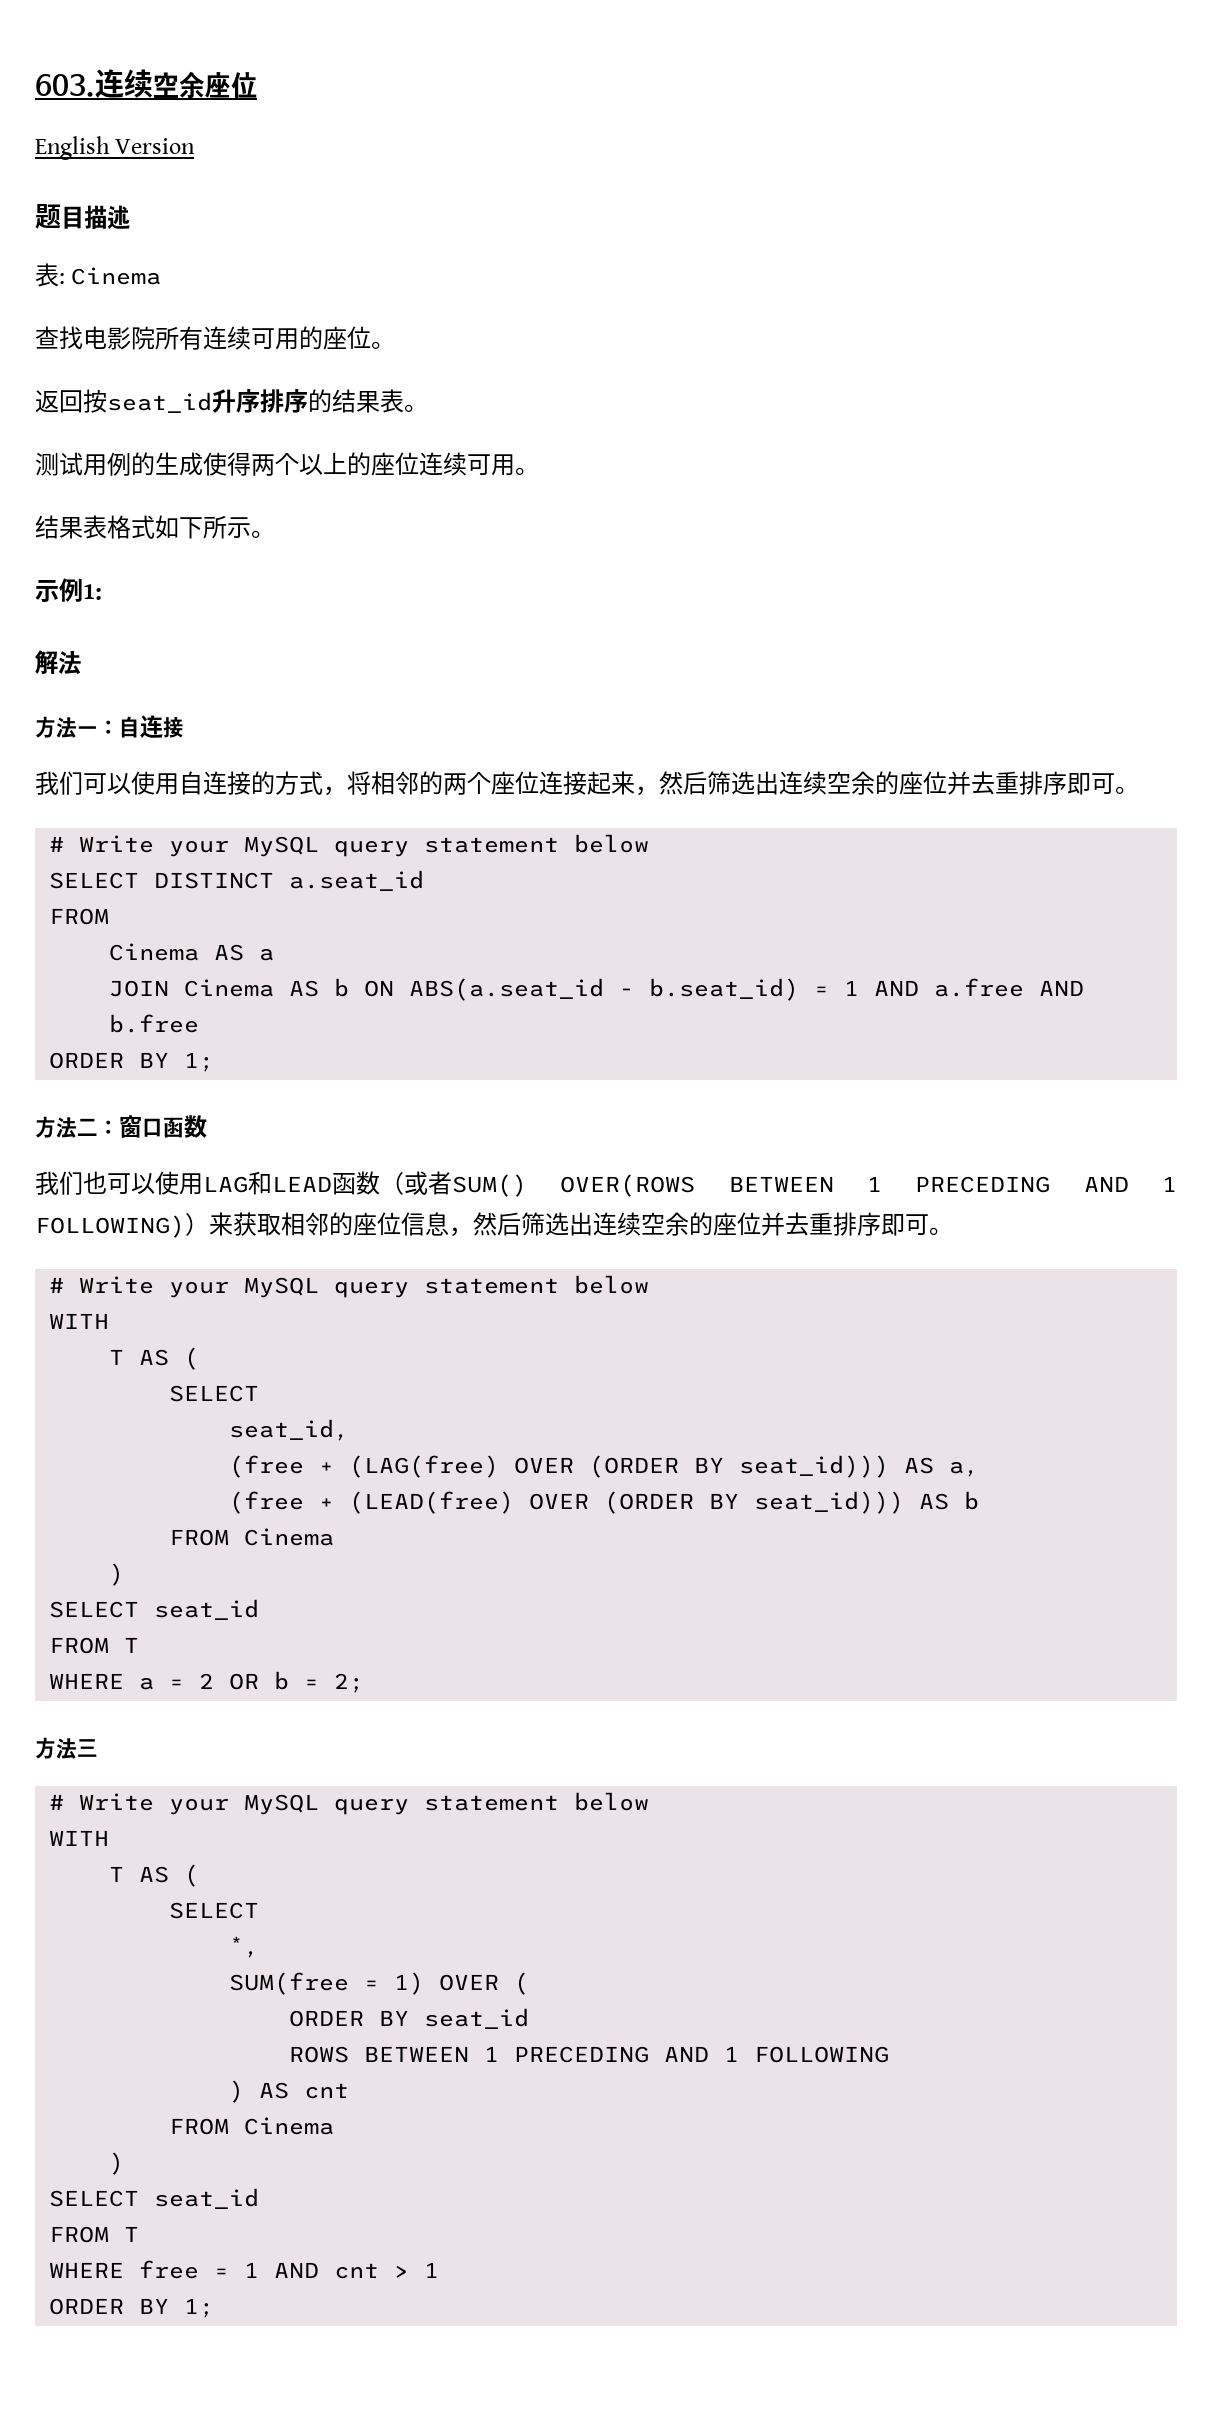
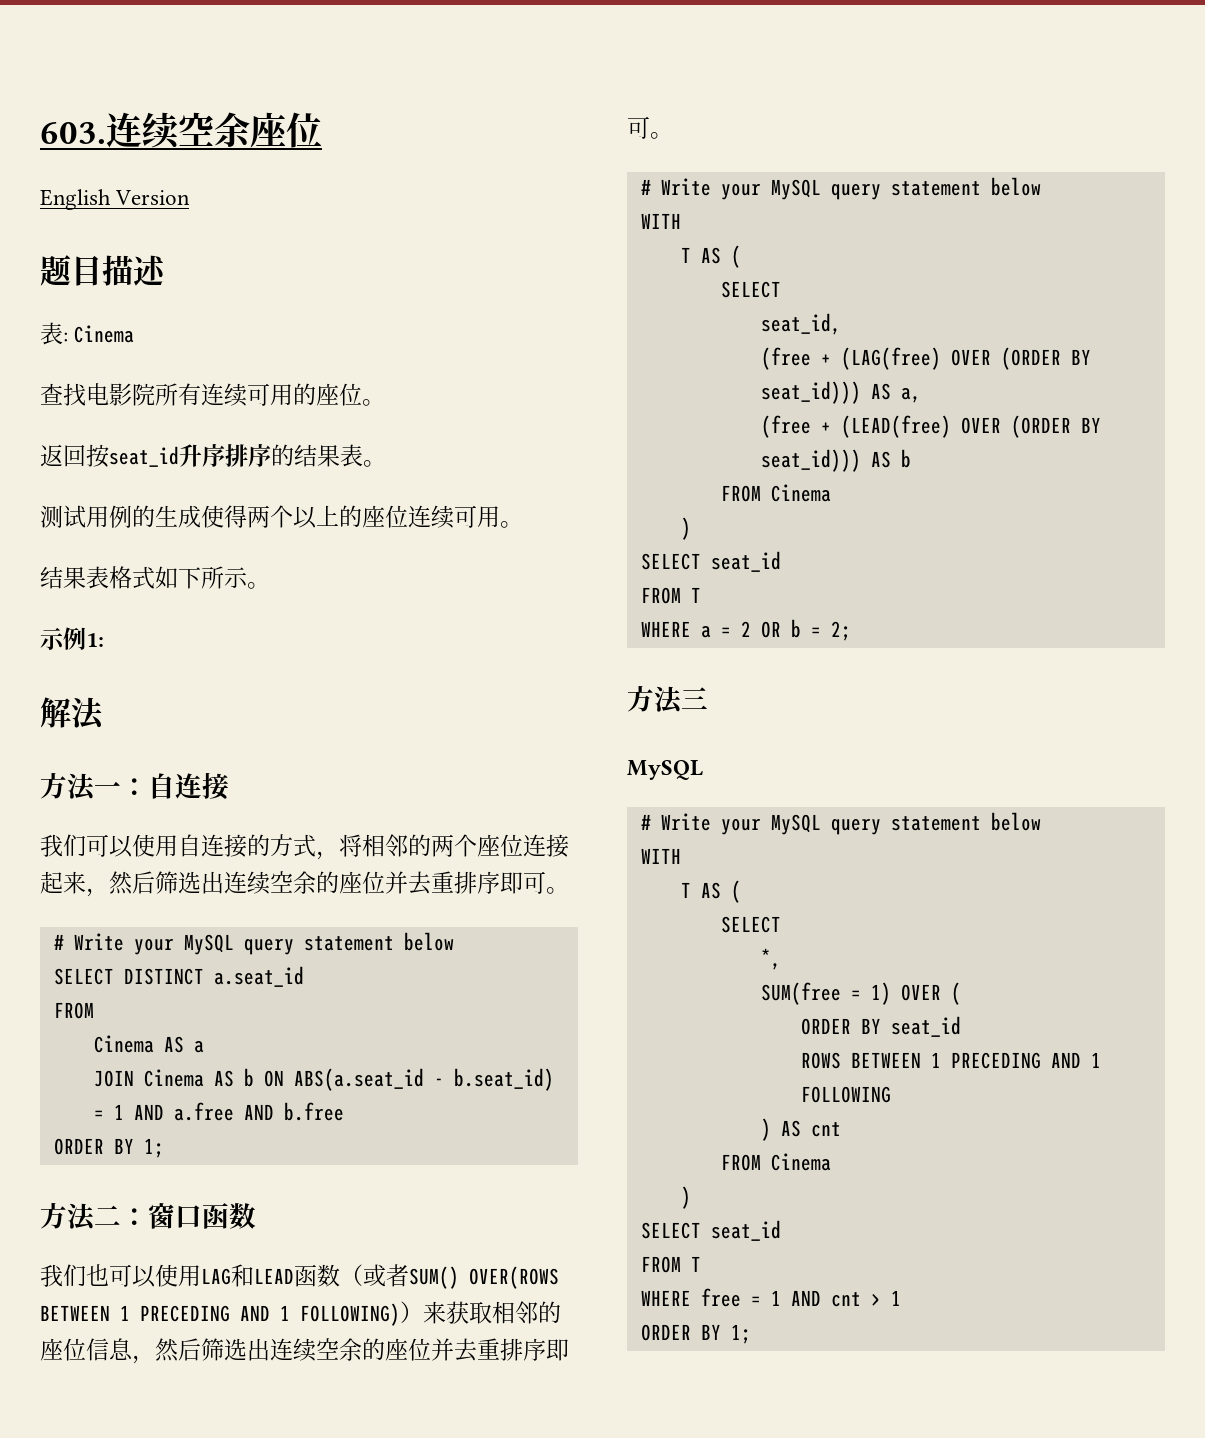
  方法三
+ MySQL

